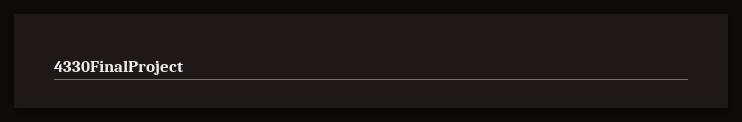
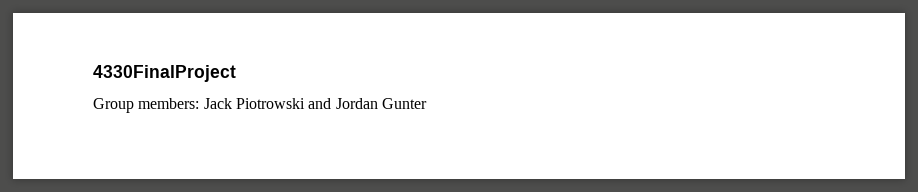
+ Group members: Jack Piotrowski and Jordan Gunter

